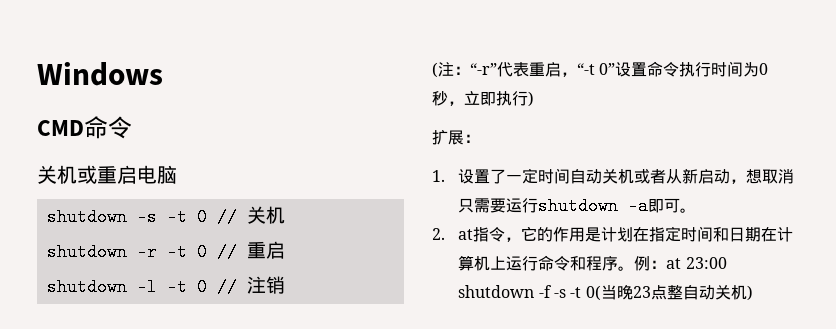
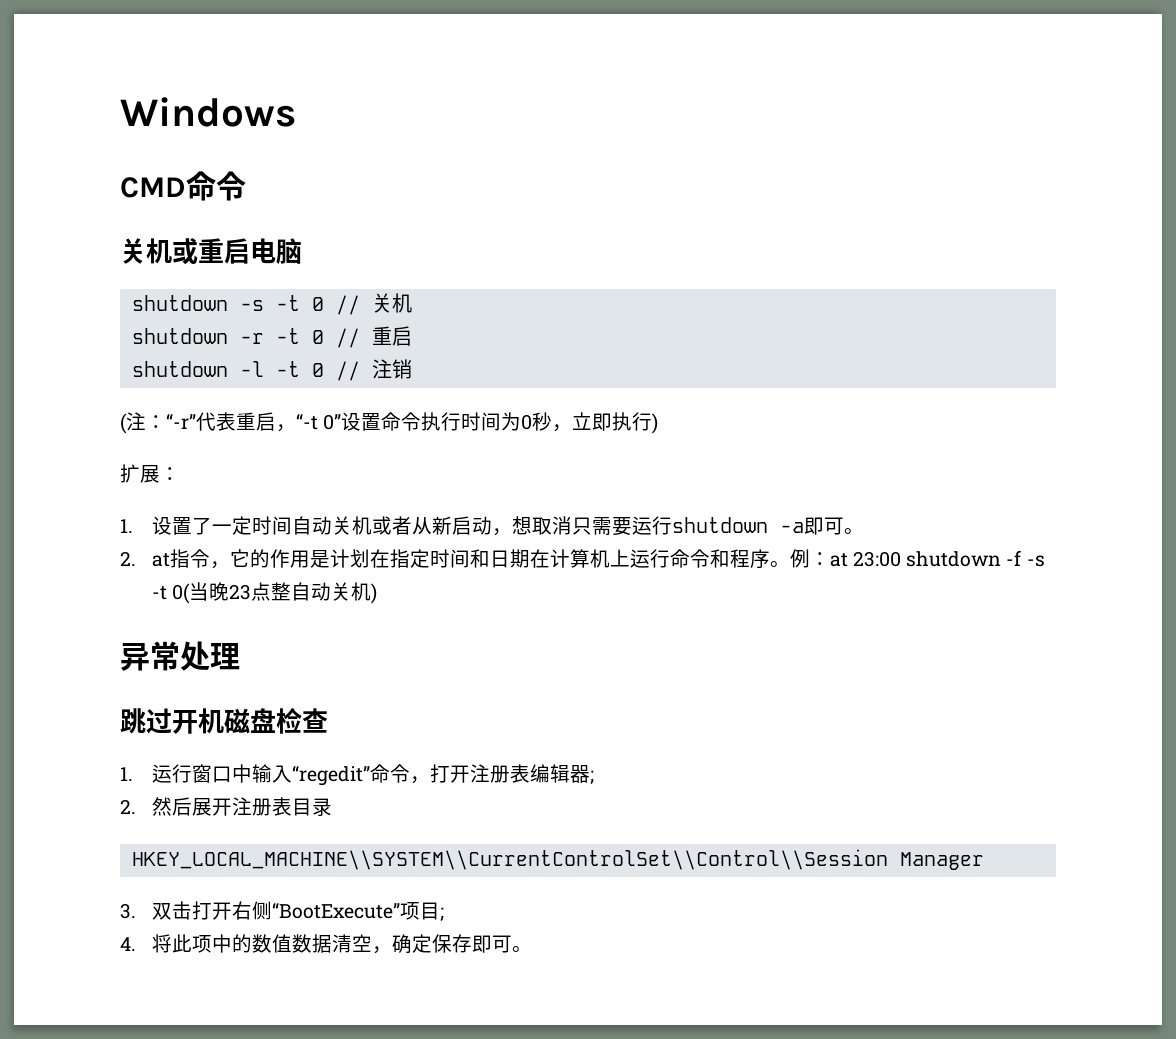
+ 异常处理
+ 跳过开机磁盘检查
+ 1.运行窗口中输入“regedit”命令，打开注册表编辑器;
+ 2.然后展开注册表目录
+ HKEY_LOCAL_MACHINE\\SYSTEM\\CurrentControlSet\\Control\\Session Manager
+ 3.双击打开右侧“BootExecute”项目;
+ 4.将此项中的数值数据清空，确定保存即可。

